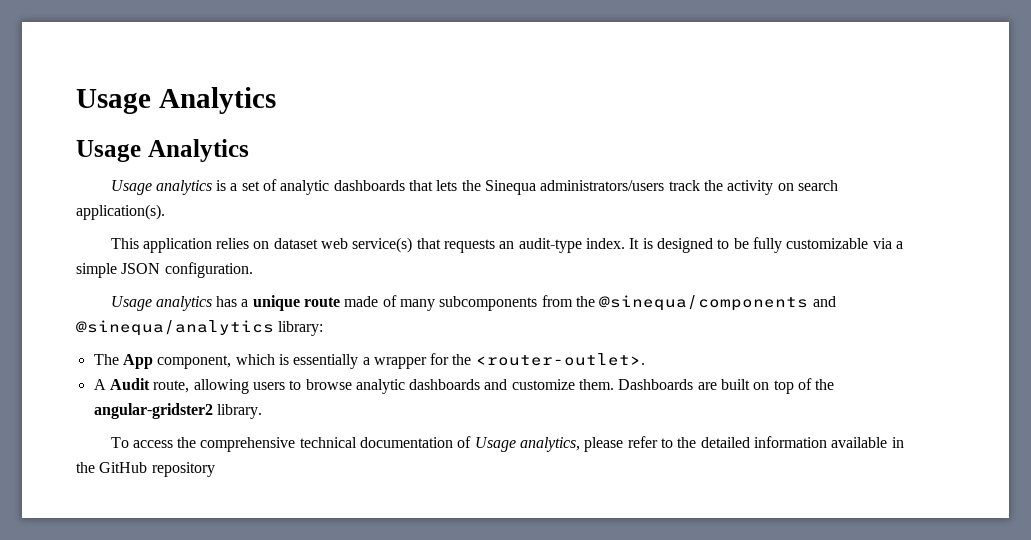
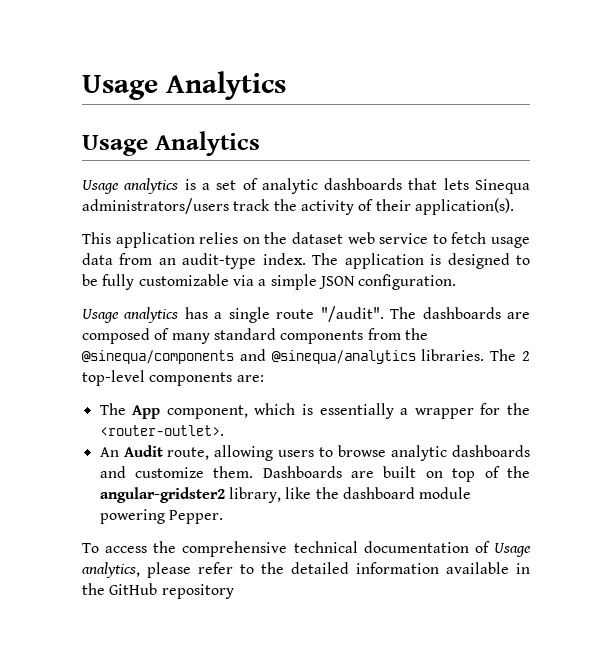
- Usage analytics is a set of analytic dashboards that lets the Sinequa administrators/users track the activity on search application(s).
+ Usage analytics is a set of analytic dashboards that lets Sinequa administrators/users track the activity of their application(s).
- This application relies on dataset web service(s) that requests an audit-type index.
+ This application relies on the dataset web service to fetch usage data from an audit-type index.
- It is designed to be fully customizable via a simple JSON configuration.
+ The application is designed to be fully customizable via a simple JSON configuration.
- Usage analytics has a unique route made of many subcomponents from the @sinequa/components and @sinequa/analytics library:
+ Usage analytics has a single route "/audit". The dashboards are composed of many standard components from the @sinequa/components and @sinequa/analytics libraries. The 2 top-level components are:
- A Audit route, allowing users to browse analytic dashboards and customize them.
+ An Audit route, allowing users to browse analytic dashboards and customize them.
- Dashboards are built on top of the angular-gridster2 library.
+ Dashboards are built on top of the angular-gridster2 library, like the dashboard module powering Pepper.

